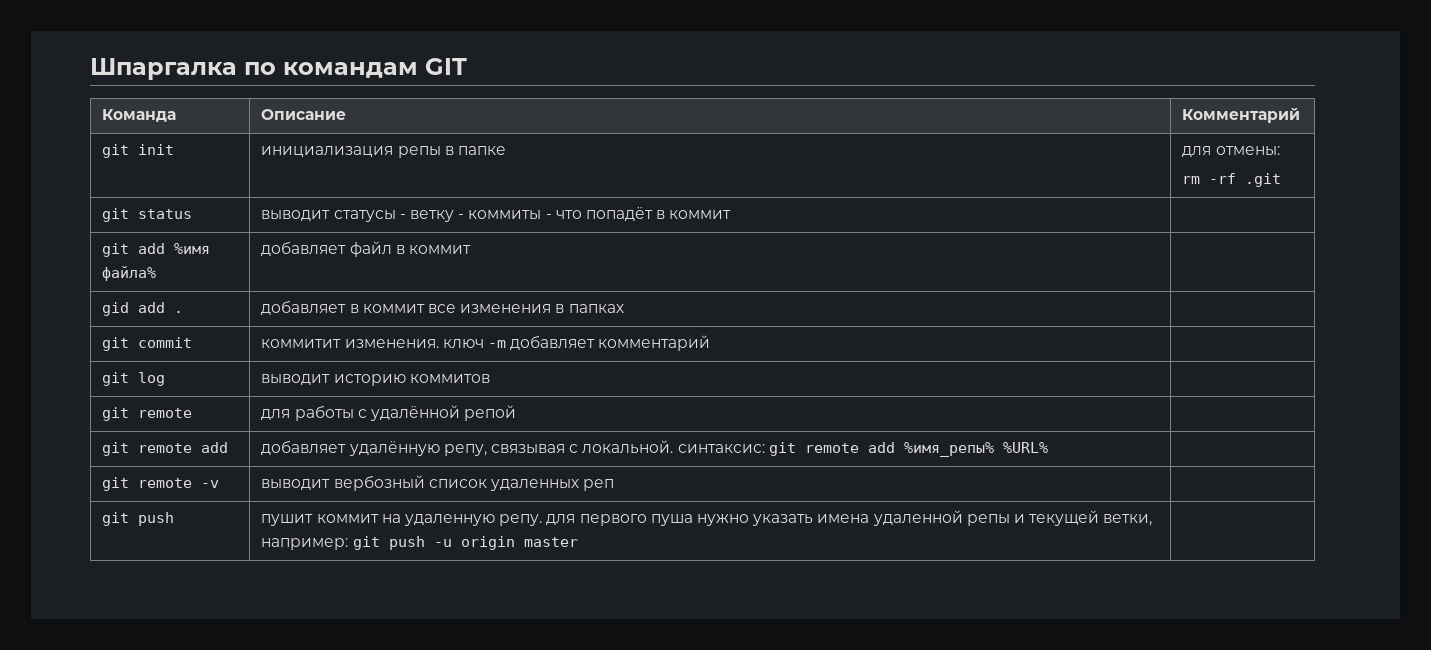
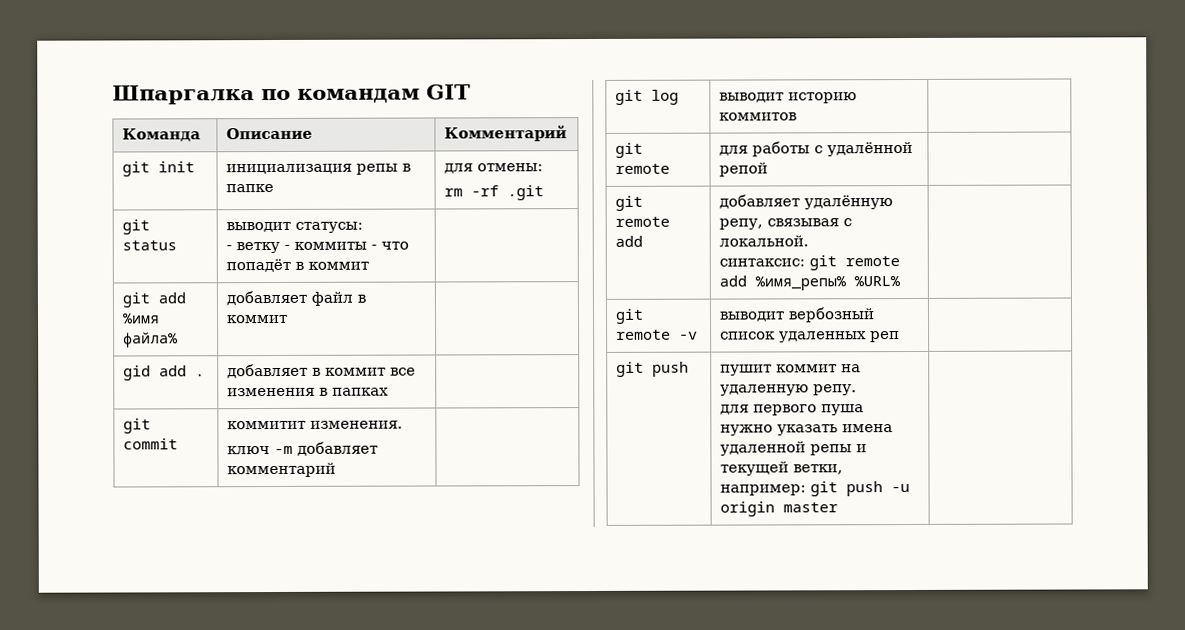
- git status | выводит статусы - ветку - коммиты - что попадёт в коммит |
+ git status | выводит статусы:
+ - ветку - коммиты - что попадёт в коммит |
- git commit | коммитит изменения. ключ -m добавляет комментарий |
+ git commit | коммитит изменения.
+ ключ -m добавляет комментарий |
- git remote add | добавляет удалённую репу, связывая с локальной. синтаксис: git remote add %имя_репы% %URL% |
+ git remote add | добавляет удалённую репу, связывая с локальной.
+ синтаксис: git remote add %имя_репы% %URL% |
- git push | пушит коммит на удаленную репу. для первого пуша нужно указать имена удаленной репы и текущей ветки, например: git push -u origin master |
+ git push | пушит коммит на удаленную репу.
+ для первого пуша нужно указать имена удаленной репы и текущей ветки, например: git push -u origin master |

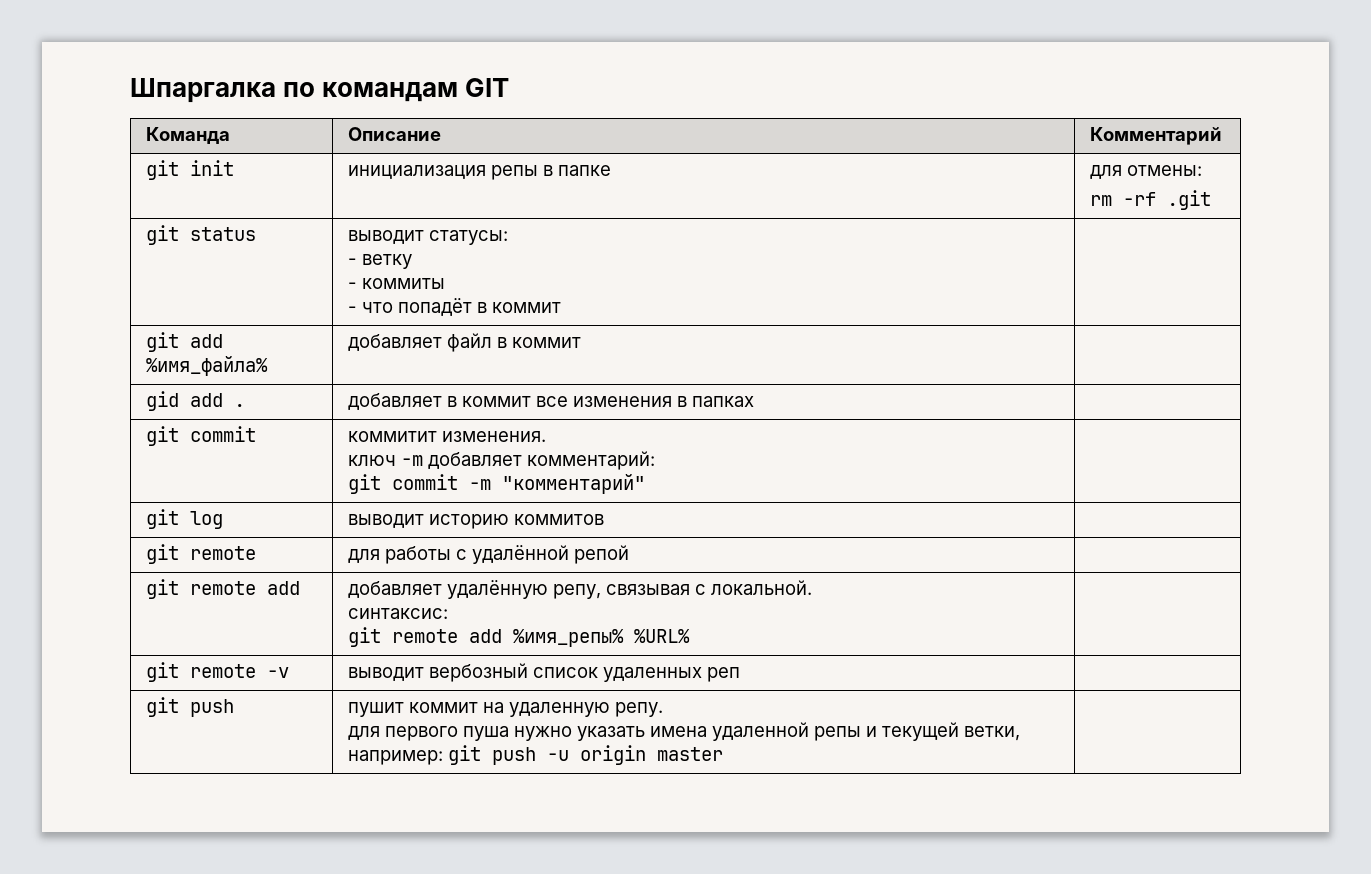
  git status | выводит статусы:
- - ветку - коммиты - что попадёт в коммит |
+ - ветку
+ - коммиты
+ - что попадёт в коммит |
- git add %имя файла% | добавляет файл в коммит |
+ git add %имя_файла% | добавляет файл в коммит |
  git commit | коммитит изменения.
- ключ -m добавляет комментарий |
+ ключ -m добавляет комментарий:
+ git commit -m "комментарий" |
  git remote add | добавляет удалённую репу, связывая с локальной.
- синтаксис: git remote add %имя_репы% %URL% |
+ синтаксис:
+ git remote add %имя_репы% %URL% |

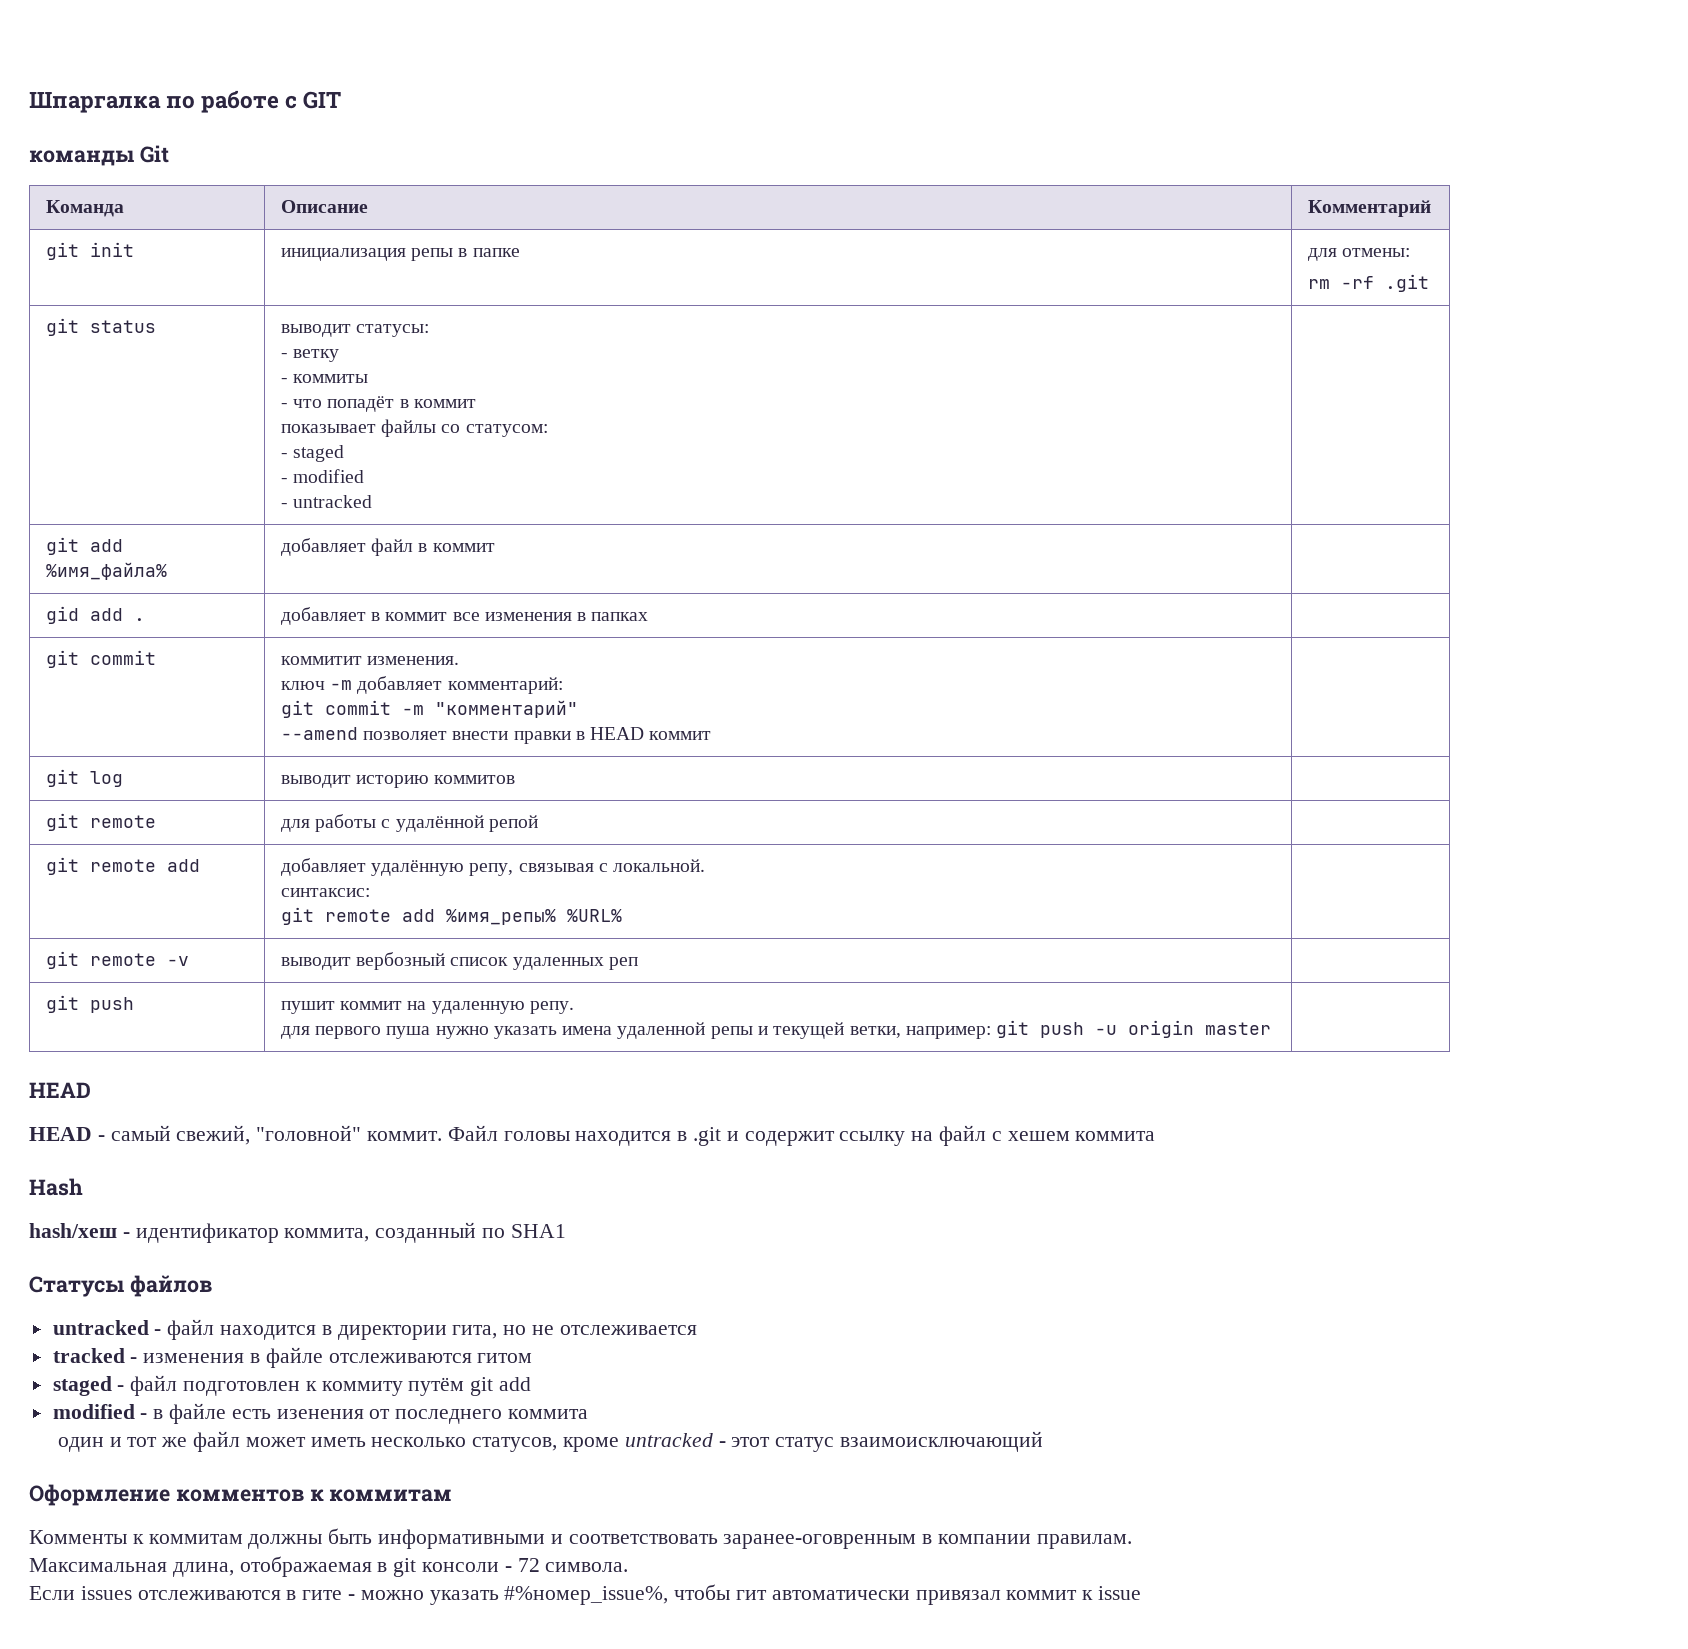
- Шпаргалка по командам GIT
+ Шпаргалка по работе с GIT
+ команды Git
  git status | выводит статусы:
  - ветку
  - коммиты
- - что попадёт в коммит |
+ - что попадёт в коммит
+ показывает файлы со статусом:
+ - staged
+ - modified
+ - untracked |
  git commit | коммитит изменения.
  ключ -m добавляет комментарий:
- git commit -m "комментарий" |
+ git commit -m "комментарий"
+ --amend позволяет внести правки в HEAD коммит |
  git push | пушит коммит на удаленную репу.
  для первого пуша нужно указать имена удаленной репы и текущей ветки, например: git push -u origin master |
+ HEAD
+ HEAD - самый свежий, "головной" коммит. Файл головы находится в .git и содержит ссылку на файл с хешем коммита
+ Hash
+ hash/хеш - идентификатор коммита, созданный по SHA1
+ Статусы файлов
+ untracked - файл находится в директории гита, но не отслеживается
+ tracked - изменения в файле отслеживаются гитом
+ staged - файл подготовлен к коммиту путём git add
+ modified - в файле есть изенения от последнего коммита
+ один и тот же файл может иметь несколько статусов, кроме untracked - этот статус взаимоисключающий
+ Оформление комментов к коммитам
+ Комменты к коммитам должны быть информативными и соответствовать заранее-оговренным в компании правилам.
+ Максимальная длина, отображаемая в git консоли - 72 символа.
+ Если issues отслеживаются в гите - можно указать #%номер_issue%, чтобы гит автоматически привязал коммит к issue

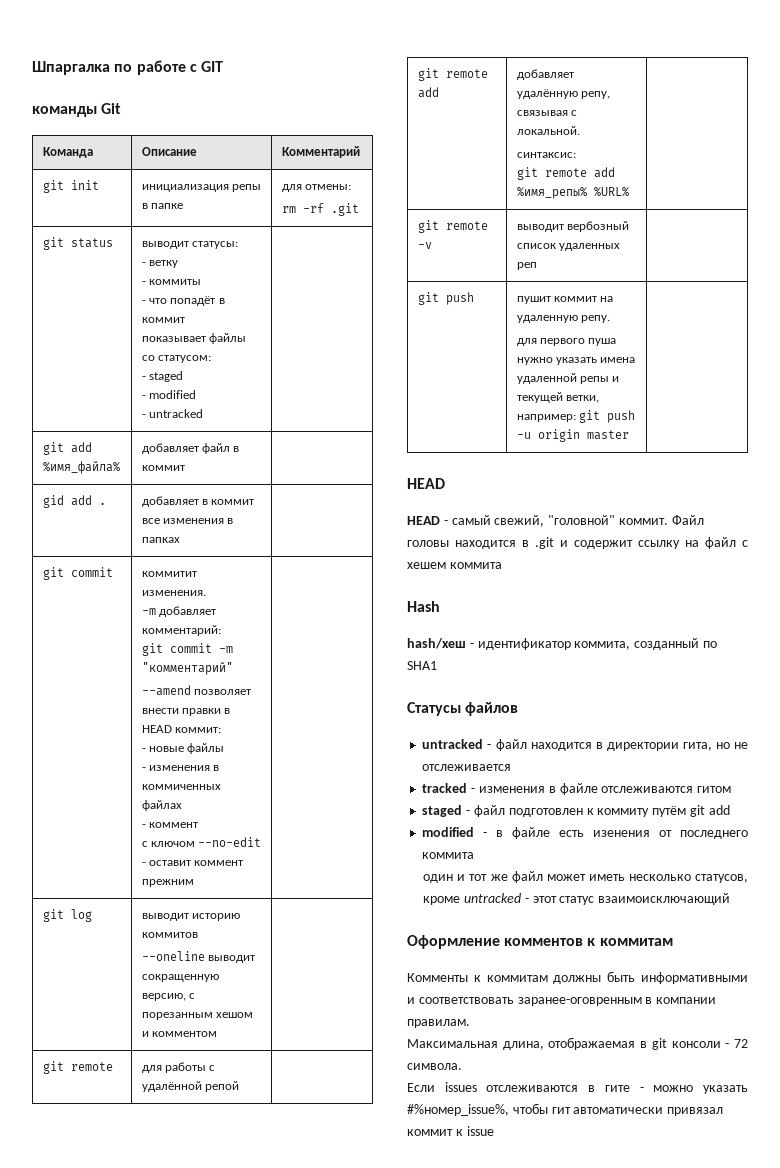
  git commit | коммитит изменения.
- ключ -m добавляет комментарий:
+ -m добавляет комментарий:
  git commit -m "комментарий"
- --amend позволяет внести правки в HEAD коммит |
+ --amend позволяет внести правки в HEAD коммит:
+ - новые файлы
+ - изменения в коммиченных файлах
+ - коммент
+ с ключом --no-edit - оставит коммент прежним |
- git log | выводит историю коммитов |
+ git log | выводит историю коммитов
+ --oneline выводит сокращенную версию, с порезанным хешом и комментом |

